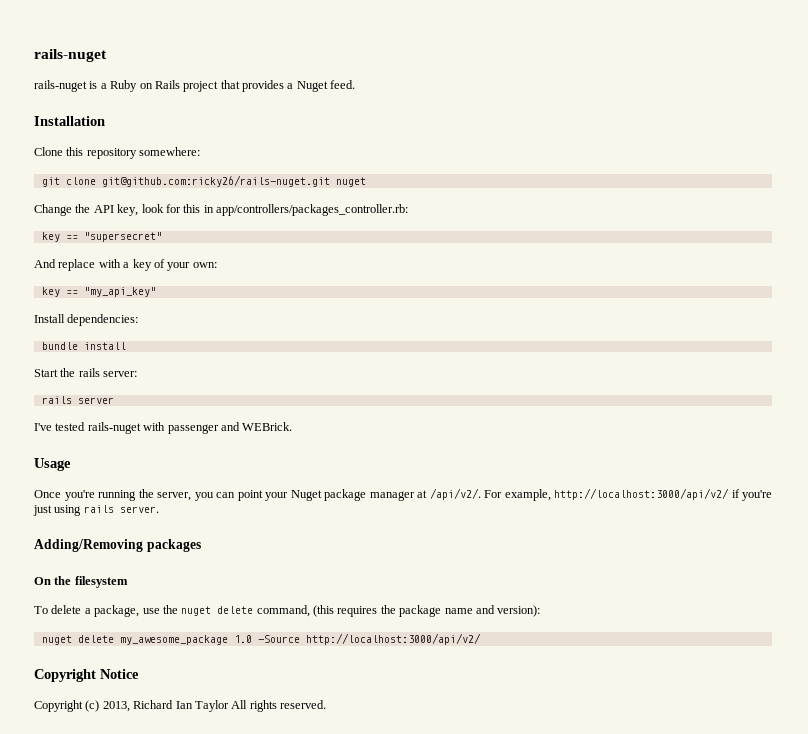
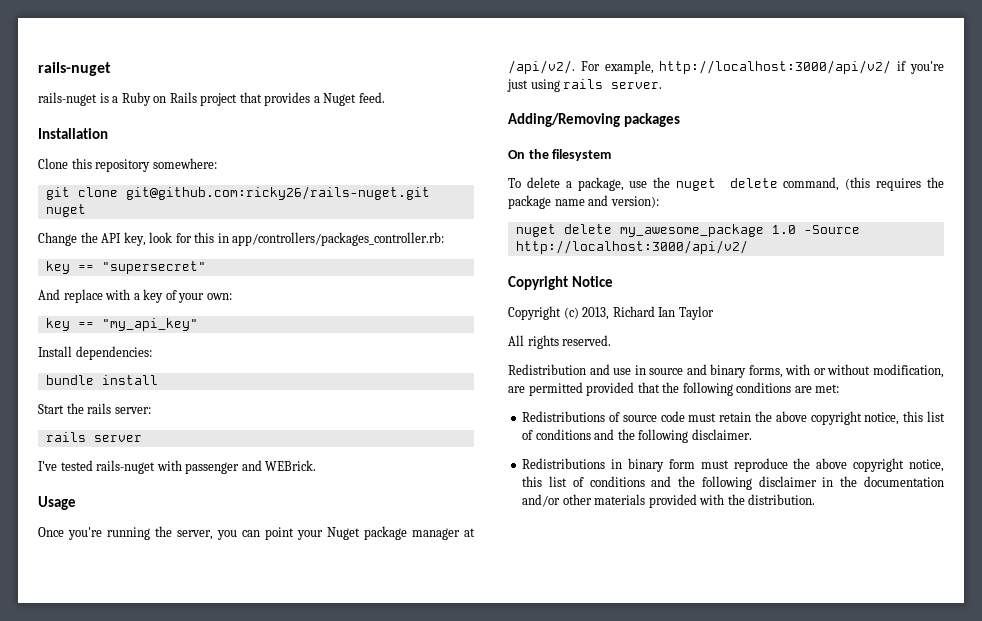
- Copyright (c) 2013, Richard Ian Taylor All rights reserved.
+ Copyright (c) 2013, Richard Ian Taylor
+ All rights reserved.
+ Redistribution and use in source and binary forms, with or without modification, are permitted provided that the following conditions are met:
+ Redistributions of source code must retain the above copyright notice, this list of conditions and the following disclaimer.
+ Redistributions in binary form must reproduce the above copyright notice, this list of conditions and the following disclaimer in the documentation and/or other materials provided with the distribution.

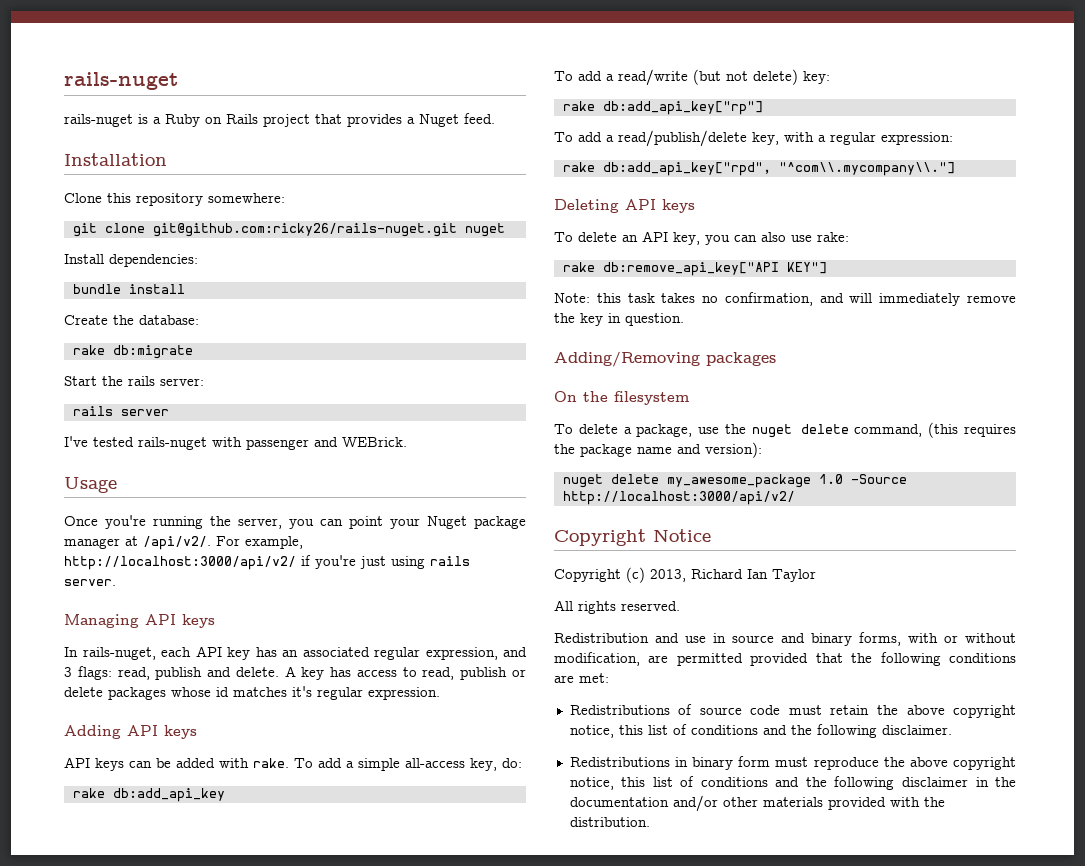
- Change the API key, look for this in app/controllers/packages_controller.rb:
- key == "supersecret"
- And replace with a key of your own:
- key == "my_api_key"
+ Create the database:
+ rake db:migrate
+ Managing API keys
+ In rails-nuget, each API key has an associated regular expression, and 3 flags: read, publish and delete. A key has access to read, publish or delete packages whose id matches it's regular expression.
+ Adding API keys
+ API keys can be added with rake. To add a simple all-access key, do:
+ rake db:add_api_key
+ To add a read/write (but not delete) key:
+ rake db:add_api_key["rp"]
+ To add a read/publish/delete key, with a regular expression:
+ rake db:add_api_key["rpd", "^com\\.mycompany\\."]
+ Deleting API keys
+ To delete an API key, you can also use rake:
+ rake db:remove_api_key["API KEY"]
+ Note: this task takes no confirmation, and will immediately remove the key in question.

